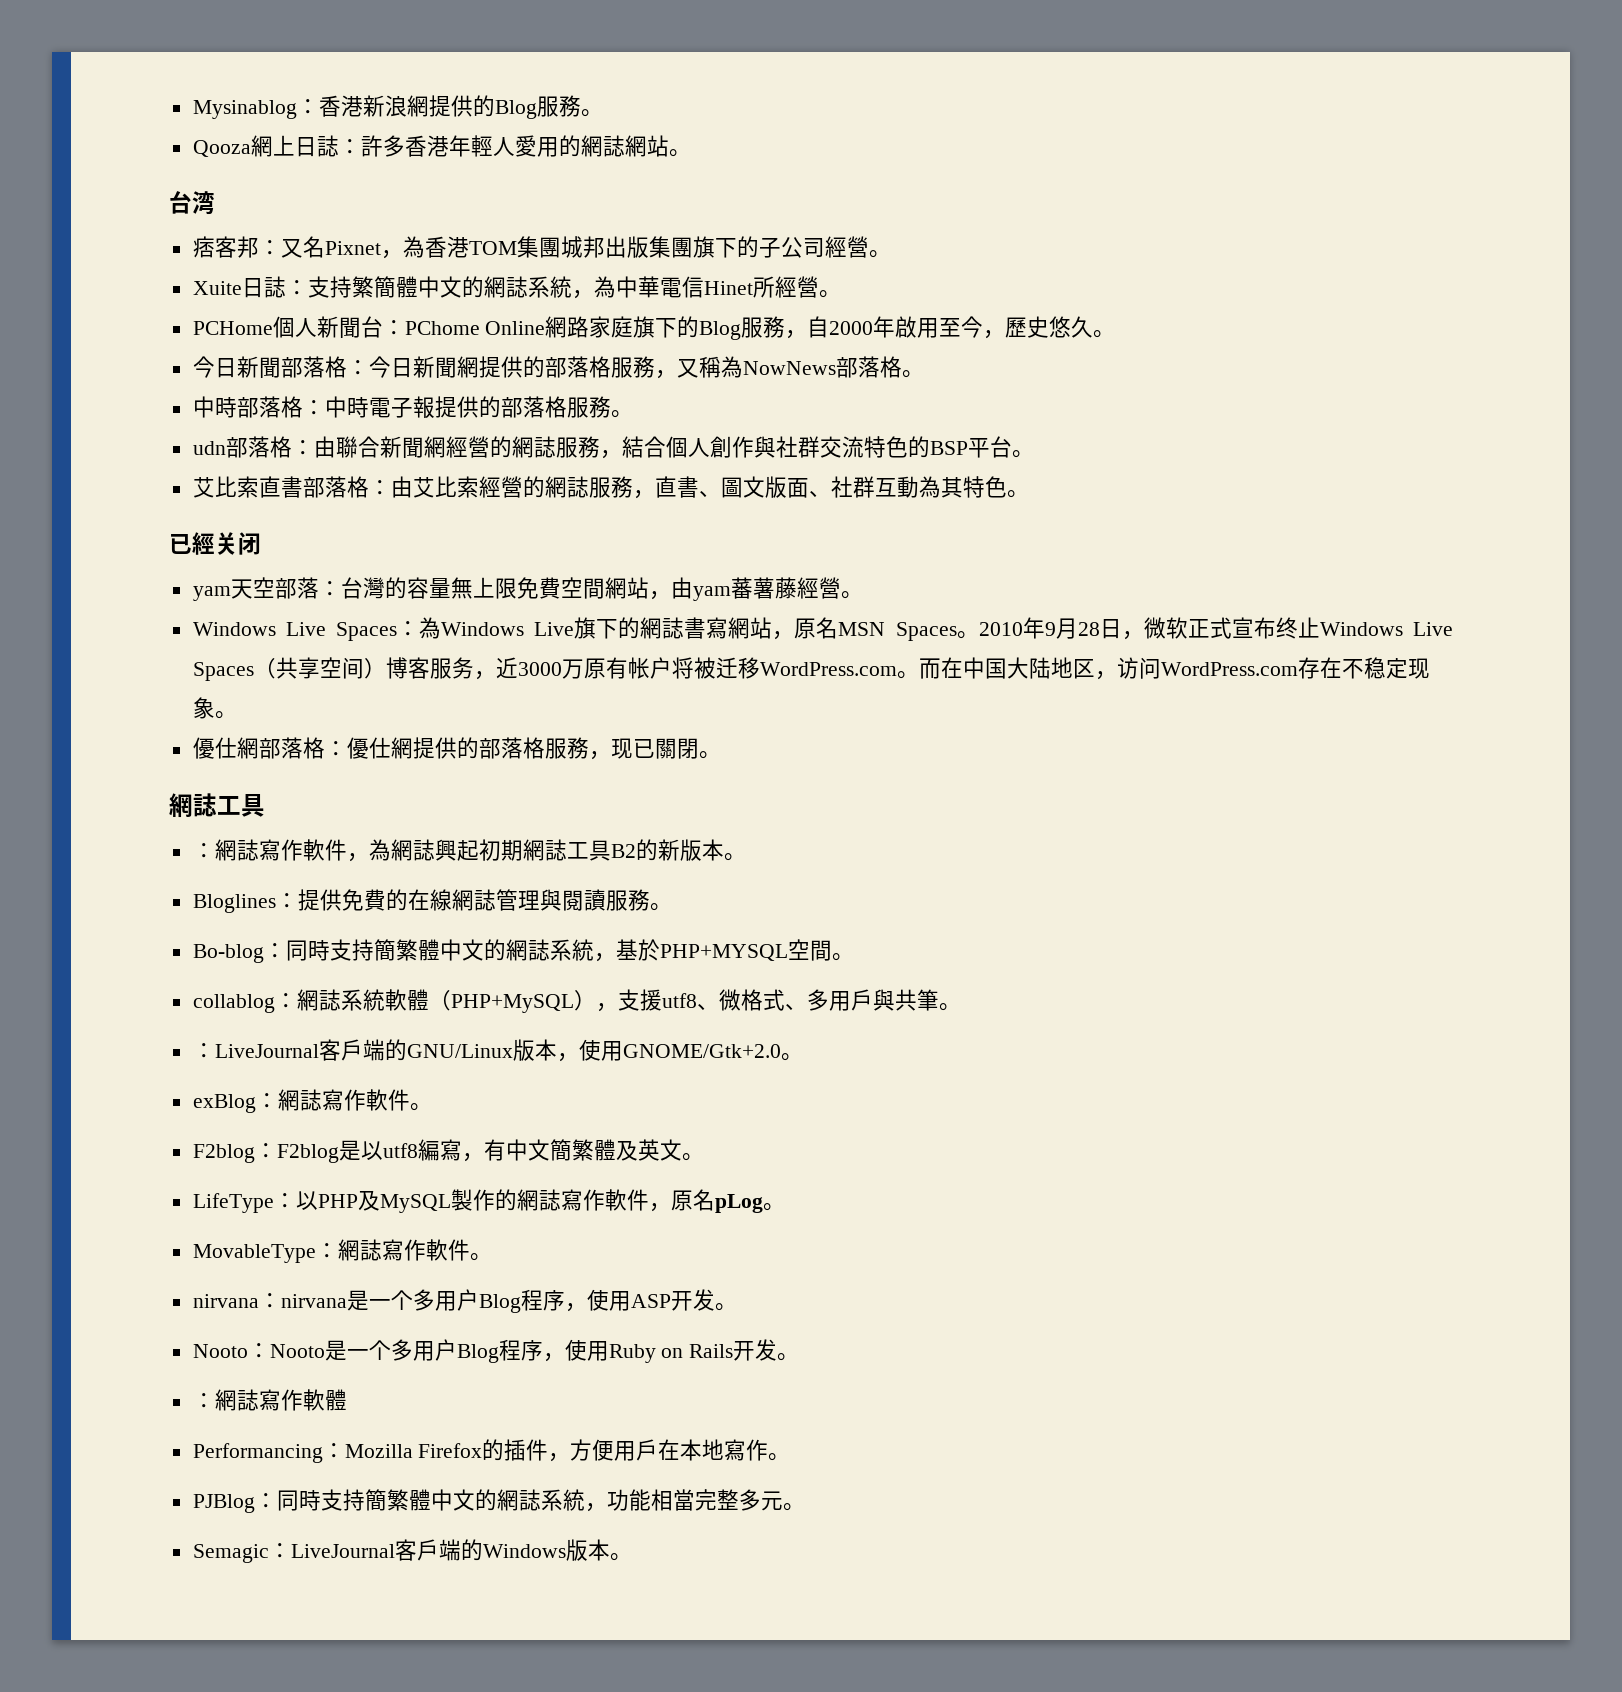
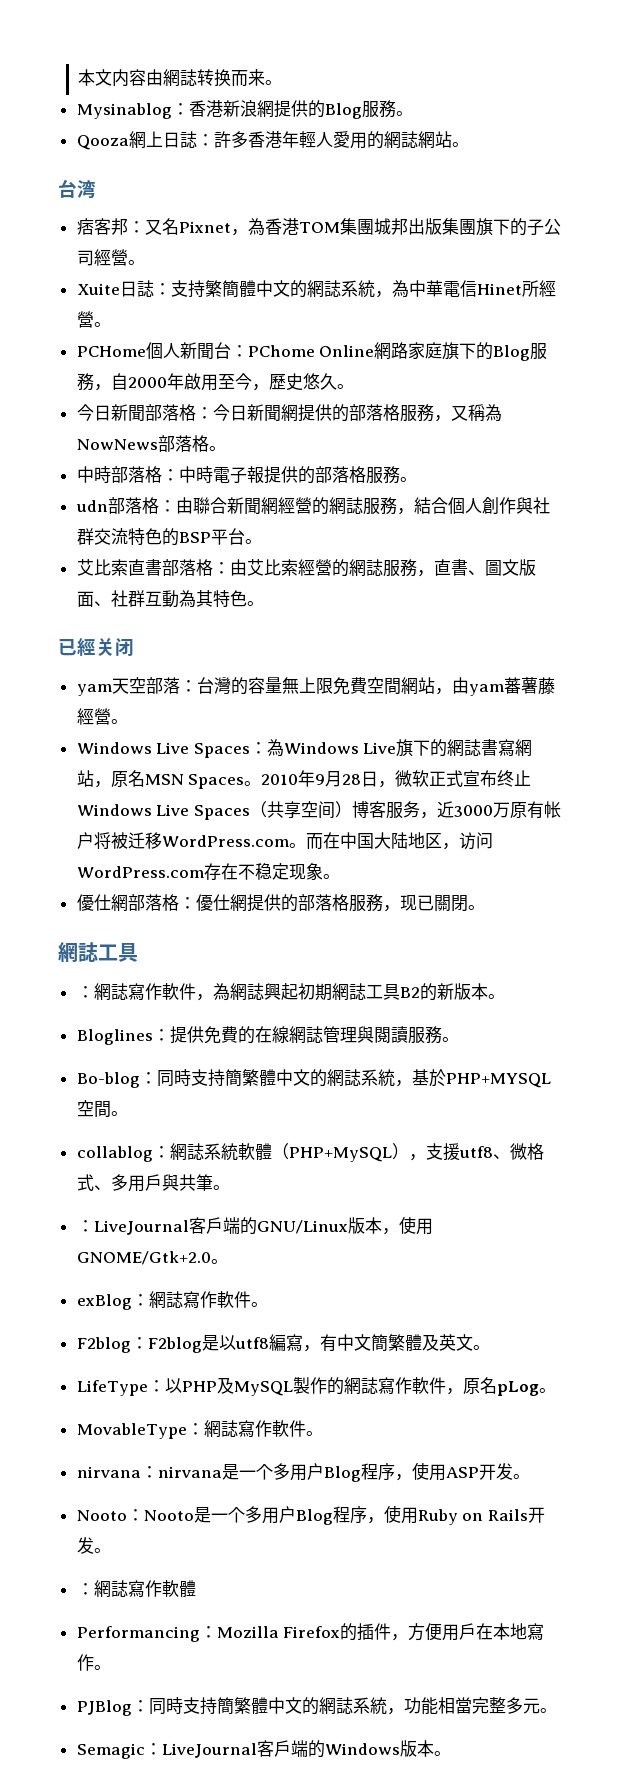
+ 本文内容由網誌转换而来。

